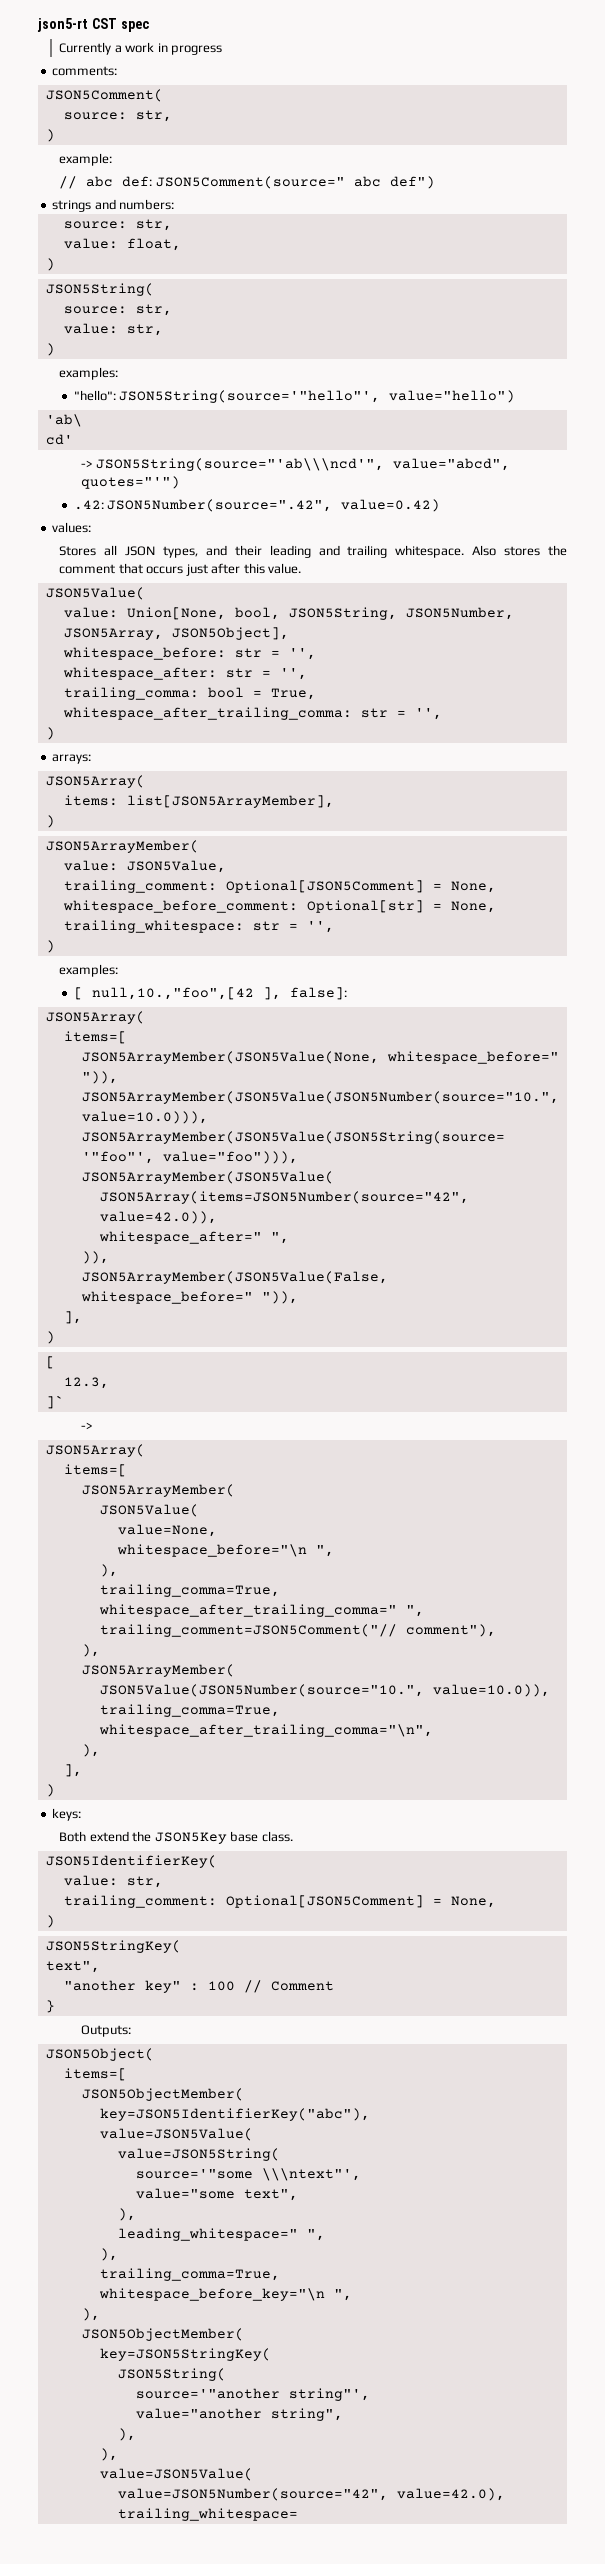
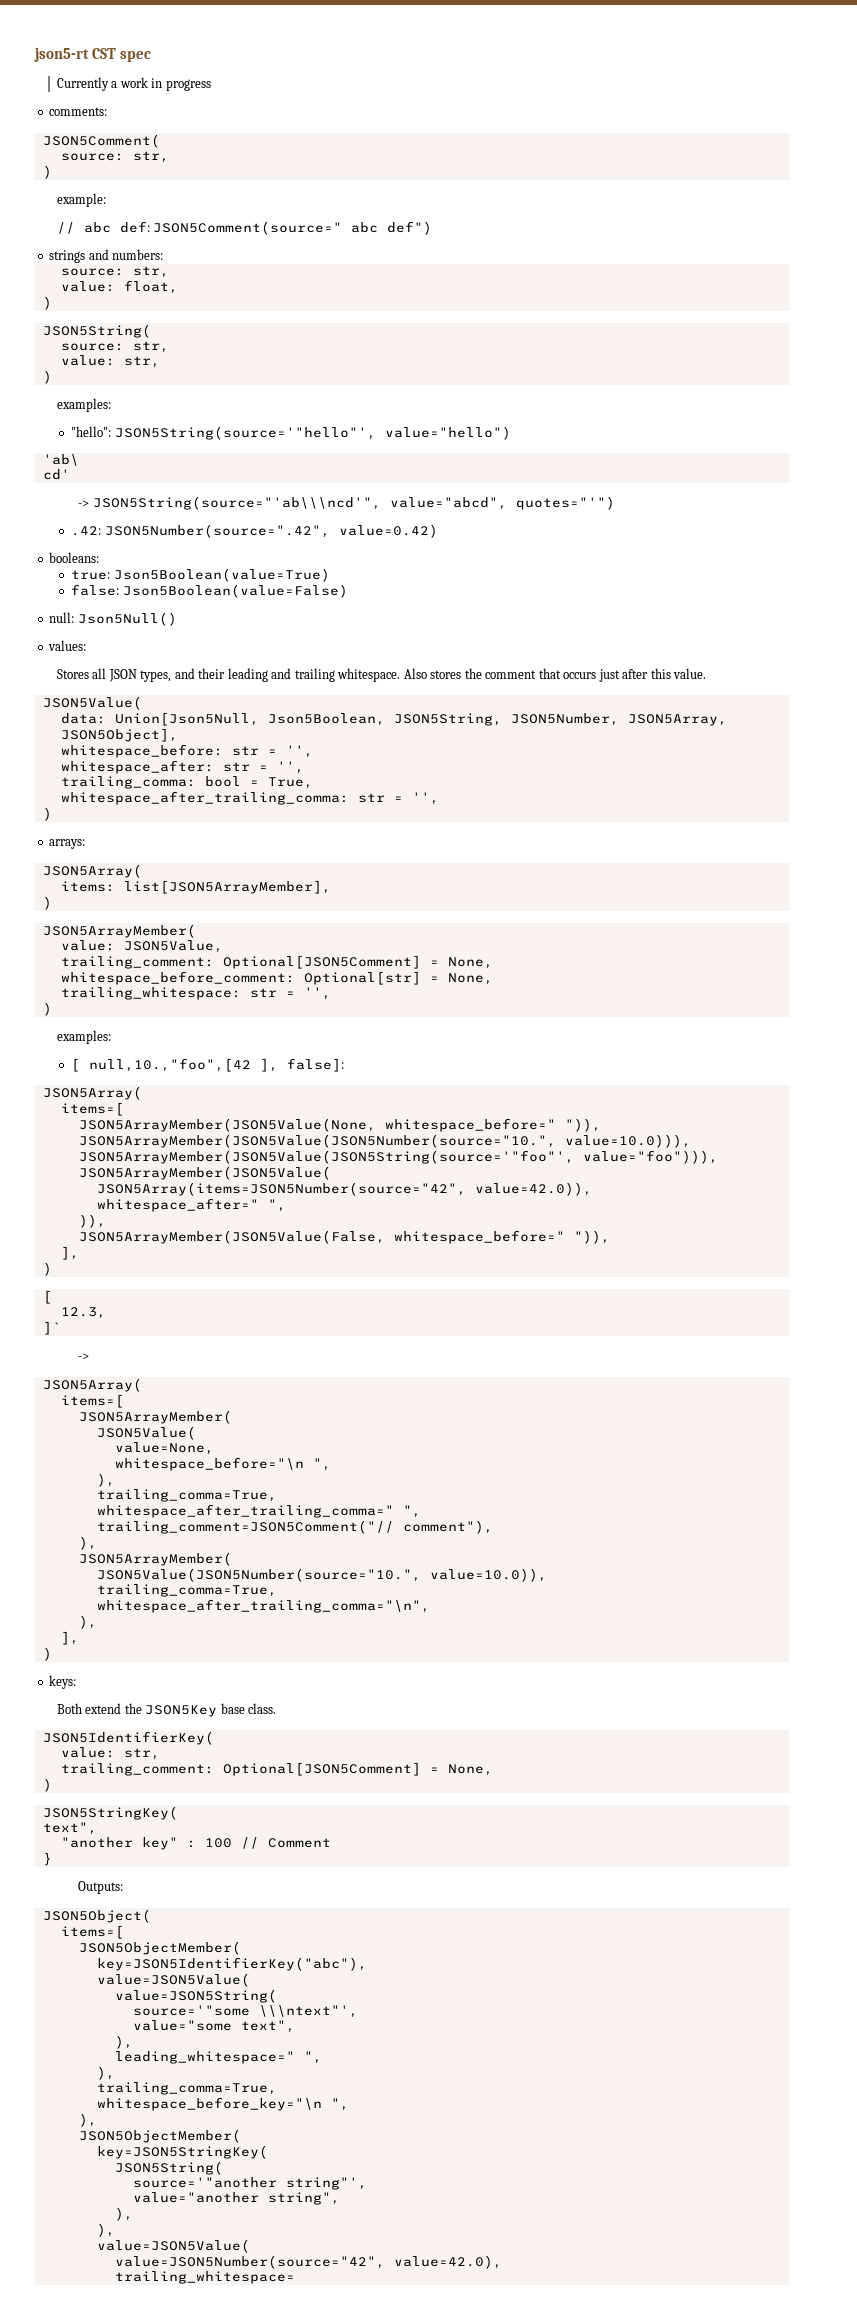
+ booleans:
+ true: Json5Boolean(value=True)
+ false: Json5Boolean(value=False)
+ null: Json5Null()
- value: Union[None, bool, JSON5String, JSON5Number, JSON5Array, JSON5Object],
+ data: Union[Json5Null, Json5Boolean, JSON5String, JSON5Number, JSON5Array, JSON5Object],

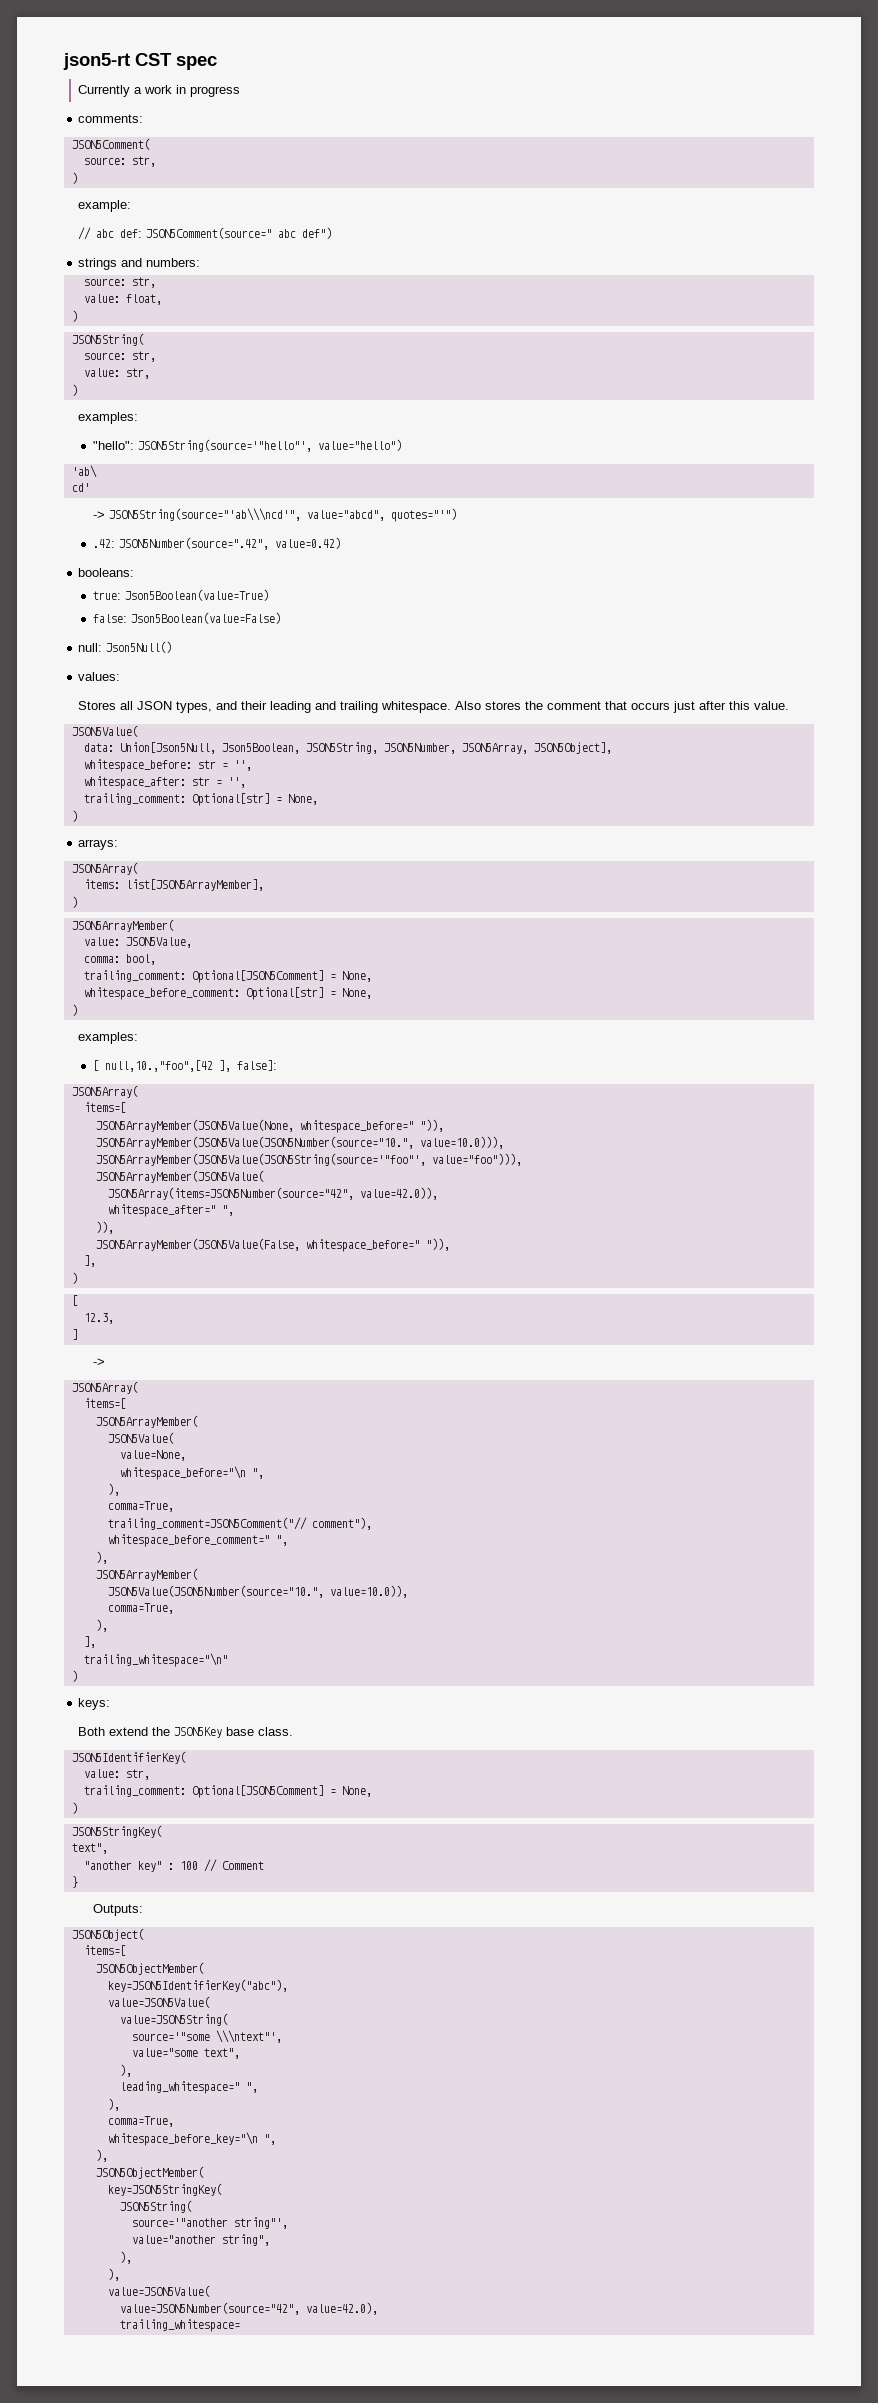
- trailing_comma: bool = True,
- whitespace_after_trailing_comma: str = '',
+ trailing_comment: Optional[str] = None,
+ comma: bool,
- trailing_whitespace: str = '',
- ]`
+ ]
  whitespace_before="\n ",
  ),
- trailing_comma=True,
- whitespace_after_trailing_comma=" ",
+ comma=True,
+ whitespace_before_comment=" ",
  JSON5Value(JSON5Number(source="10.", value=10.0)),
- trailing_comma=True,
- whitespace_after_trailing_comma="\n",
+ comma=True,
+ trailing_whitespace="\n"
  leading_whitespace=" ",
  ),
- trailing_comma=True,
+ comma=True,

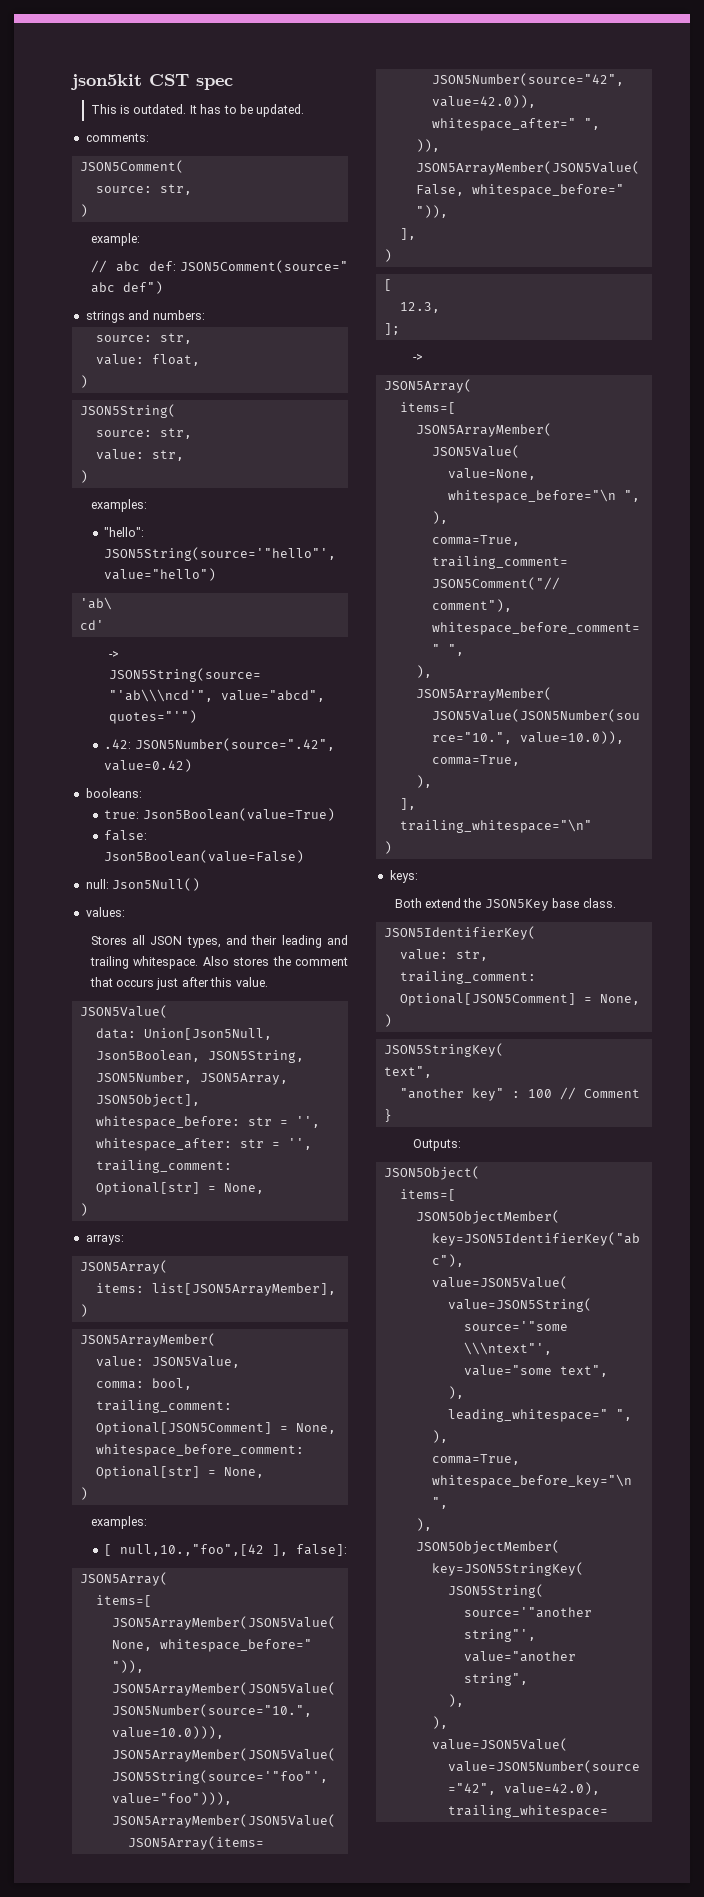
- json5-rt CST spec
+ json5kit CST spec
- Currently a work in progress
+ This is outdated. It has to be updated.
- ]
+ ];

